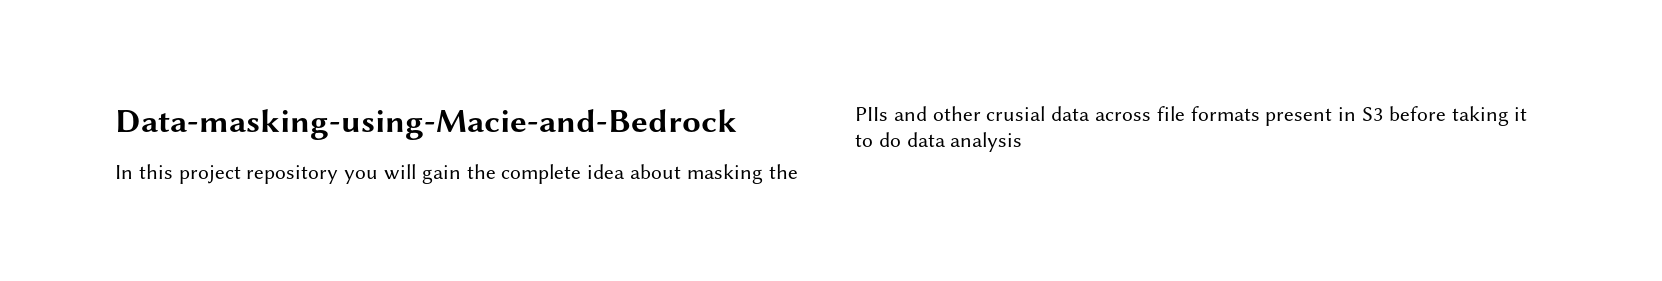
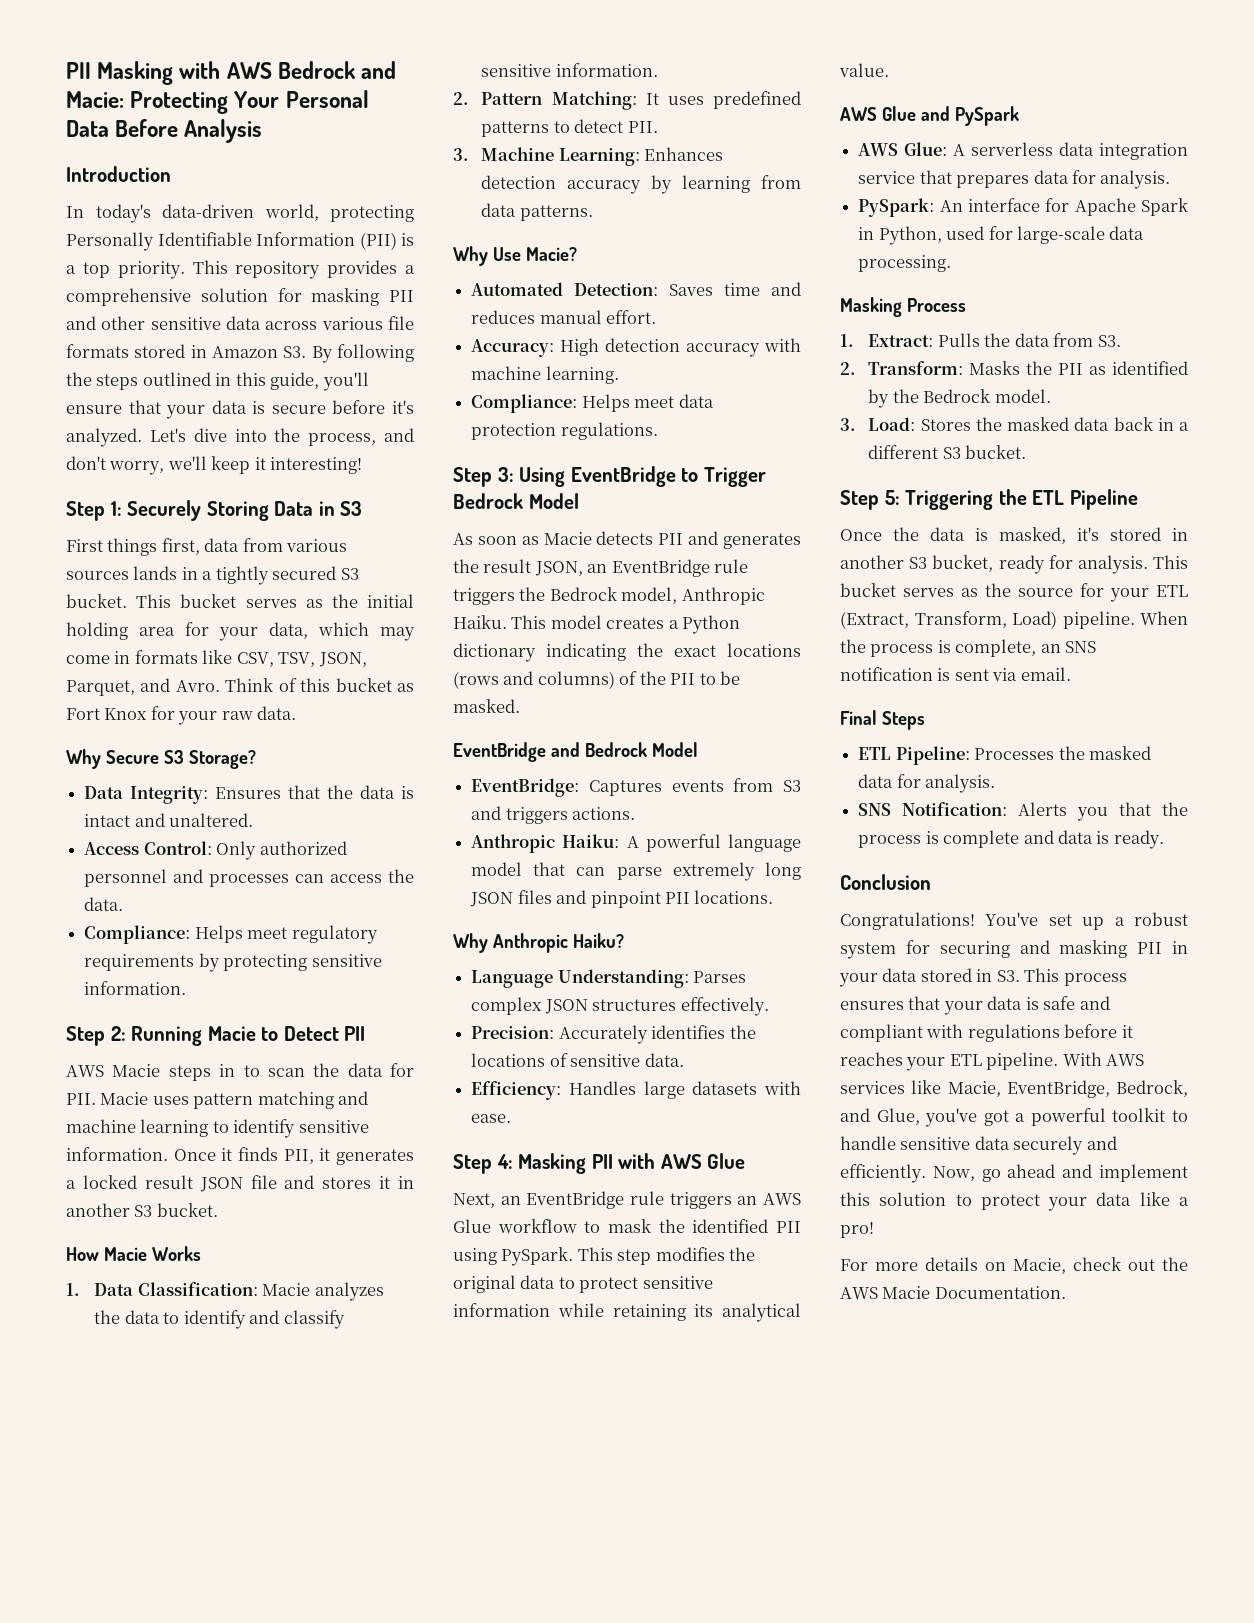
- Data-masking-using-Macie-and-Bedrock
- In this project repository you will gain the complete idea about masking the PIIs and other crusial data across file formats present in S3 before taking it to do data analysis
+ PII Masking with AWS Bedrock and Macie: Protecting Your Personal Data Before Analysis
+ Introduction
+ In today's data-driven world, protecting Personally Identifiable Information (PII) is a top priority. This repository provides a comprehensive solution for masking PII and other sensitive data across various file formats stored in Amazon S3. By following the steps outlined in this guide, you'll ensure that your data is secure before it's analyzed. Let's dive into the process, and don't worry, we'll keep it interesting!
+ Step 1: Securely Storing Data in S3
+ First things first, data from various sources lands in a tightly secured S3 bucket. This bucket serves as the initial holding area for your data, which may come in formats like CSV, TSV, JSON, Parquet, and Avro. Think of this bucket as Fort Knox for your raw data.
+ Why Secure S3 Storage?
+ Data Integrity: Ensures that the data is intact and unaltered.
+ Access Control: Only authorized personnel and processes can access the data.
+ Compliance: Helps meet regulatory requirements by protecting sensitive information.
+ Step 2: Running Macie to Detect PII
+ AWS Macie steps in to scan the data for PII. Macie uses pattern matching and machine learning to identify sensitive information. Once it finds PII, it generates a locked result JSON file and stores it in another S3 bucket.
+ How Macie Works
+ 1. Data Classification: Macie analyzes the data to identify and classify sensitive information.
+ 2. Pattern Matching: It uses predefined patterns to detect PII.
+ 3. Machine Learning: Enhances detection accuracy by learning from data patterns.
+ Why Use Macie?
+ Automated Detection: Saves time and reduces manual effort.
+ Accuracy: High detection accuracy with machine learning.
+ Compliance: Helps meet data protection regulations.
+ Step 3: Using EventBridge to Trigger Bedrock Model
+ As soon as Macie detects PII and generates the result JSON, an EventBridge rule triggers the Bedrock model, Anthropic Haiku. This model creates a Python dictionary indicating the exact locations (rows and columns) of the PII to be masked.
+ EventBridge and Bedrock Model
+ EventBridge: Captures events from S3 and triggers actions.
+ Anthropic Haiku: A powerful language model that can parse extremely long JSON files and pinpoint PII locations.
+ Why Anthropic Haiku?
+ Language Understanding: Parses complex JSON structures effectively.
+ Precision: Accurately identifies the locations of sensitive data.
+ Efficiency: Handles large datasets with ease.
+ Step 4: Masking PII with AWS Glue
+ Next, an EventBridge rule triggers an AWS Glue workflow to mask the identified PII using PySpark. This step modifies the original data to protect sensitive information while retaining its analytical value.
+ AWS Glue and PySpark
+ AWS Glue: A serverless data integration service that prepares data for analysis.
+ PySpark: An interface for Apache Spark in Python, used for large-scale data processing.
+ Masking Process
+ 1. Extract: Pulls the data from S3.
+ 2. Transform: Masks the PII as identified by the Bedrock model.
+ 3. Load: Stores the masked data back in a different S3 bucket.
+ Step 5: Triggering the ETL Pipeline
+ Once the data is masked, it's stored in another S3 bucket, ready for analysis. This bucket serves as the source for your ETL (Extract, Transform, Load) pipeline. When the process is complete, an SNS notification is sent via email.
+ Final Steps
+ ETL Pipeline: Processes the masked data for analysis.
+ SNS Notification: Alerts you that the process is complete and data is ready.
+ Conclusion
+ Congratulations! You've set up a robust system for securing and masking PII in your data stored in S3. This process ensures that your data is safe and compliant with regulations before it reaches your ETL pipeline. With AWS services like Macie, EventBridge, Bedrock, and Glue, you've got a powerful toolkit to handle sensitive data securely and efficiently. Now, go ahead and implement this solution to protect your data like a pro!
+ For more details on Macie, check out the AWS Macie Documentation.

